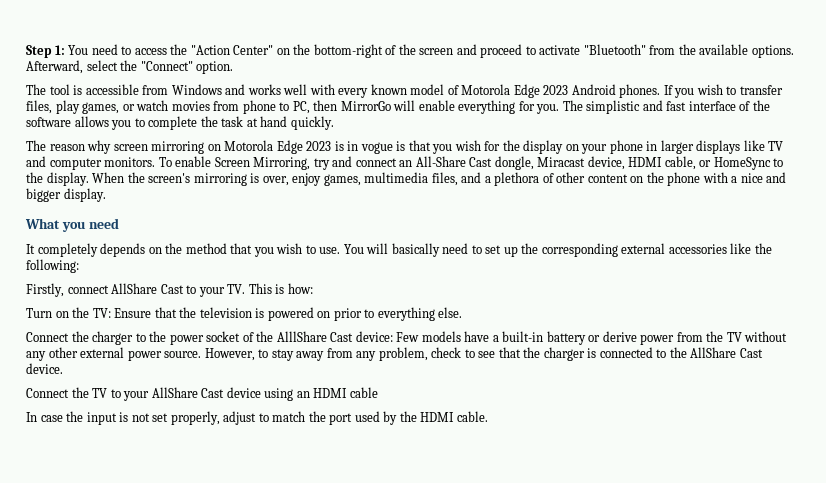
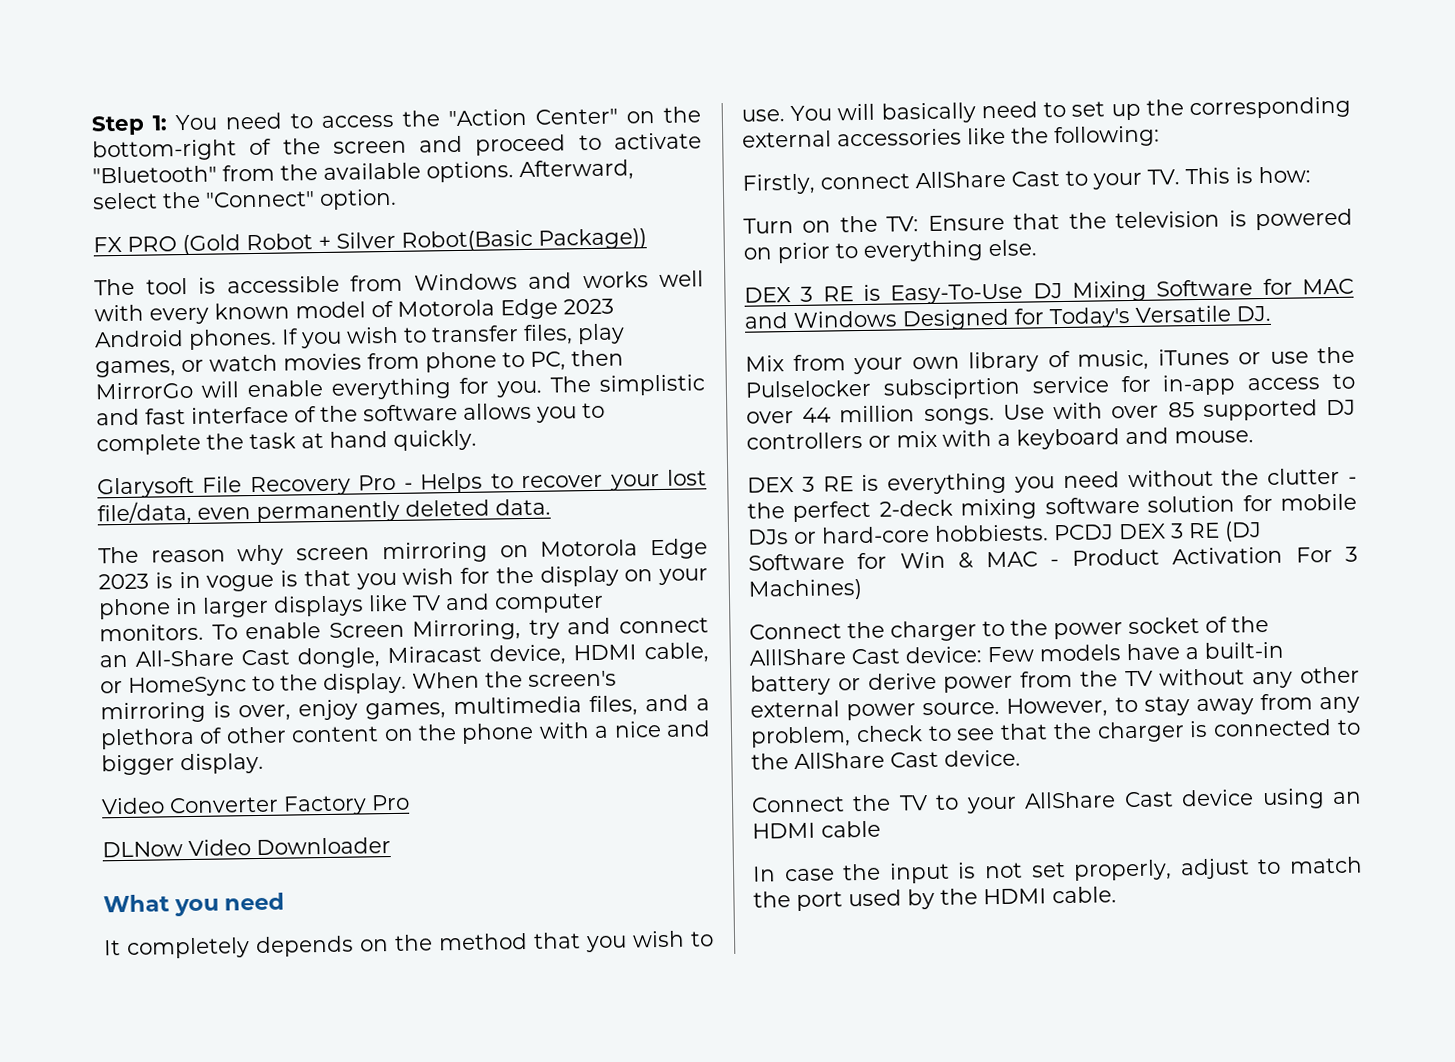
+ FX PRO (Gold Robot + Silver Robot(Basic Package))
+ Glarysoft File Recovery Pro - Helps to recover your lost file/data, even permanently deleted data.
+ Video Converter Factory Pro
+ DLNow Video Downloader
+ DEX 3 RE is Easy-To-Use DJ Mixing Software for MAC and Windows Designed for Today's Versatile DJ.
+ Mix from your own library of music, iTunes or use the Pulselocker subsciprtion service for in-app access to over 44 million songs. Use with over 85 supported DJ controllers or mix with a keyboard and mouse.
+ DEX 3 RE is everything you need without the clutter - the perfect 2-deck mixing software solution for mobile DJs or hard-core hobbiests. PCDJ DEX 3 RE (DJ Software for Win & MAC - Product Activation For 3 Machines)

